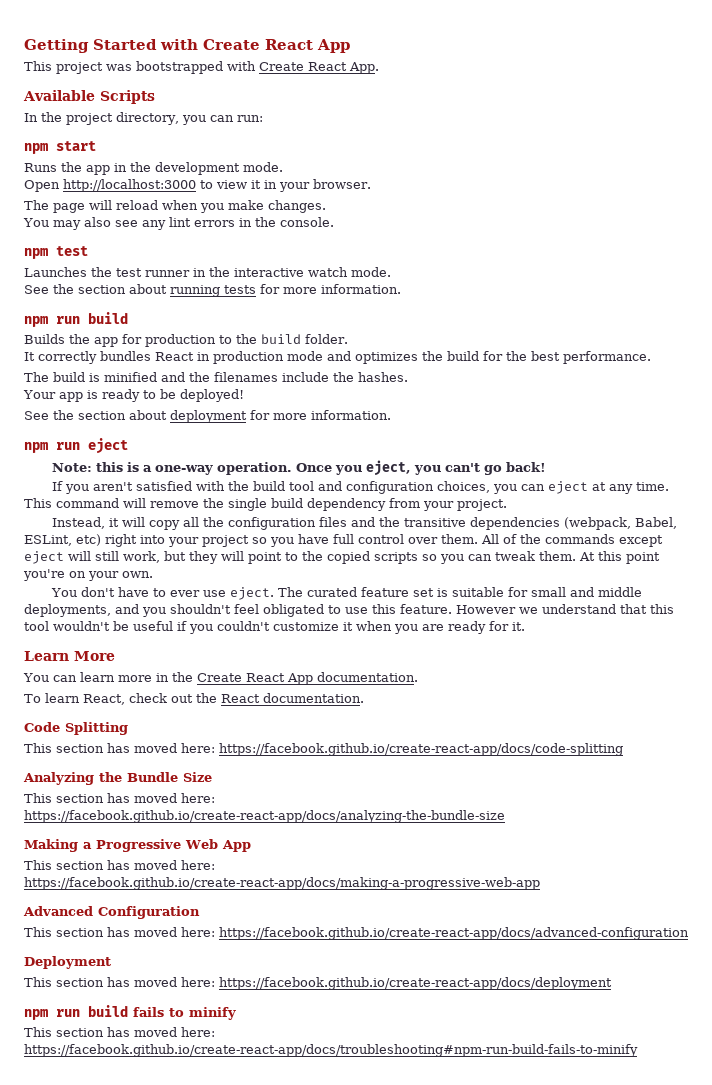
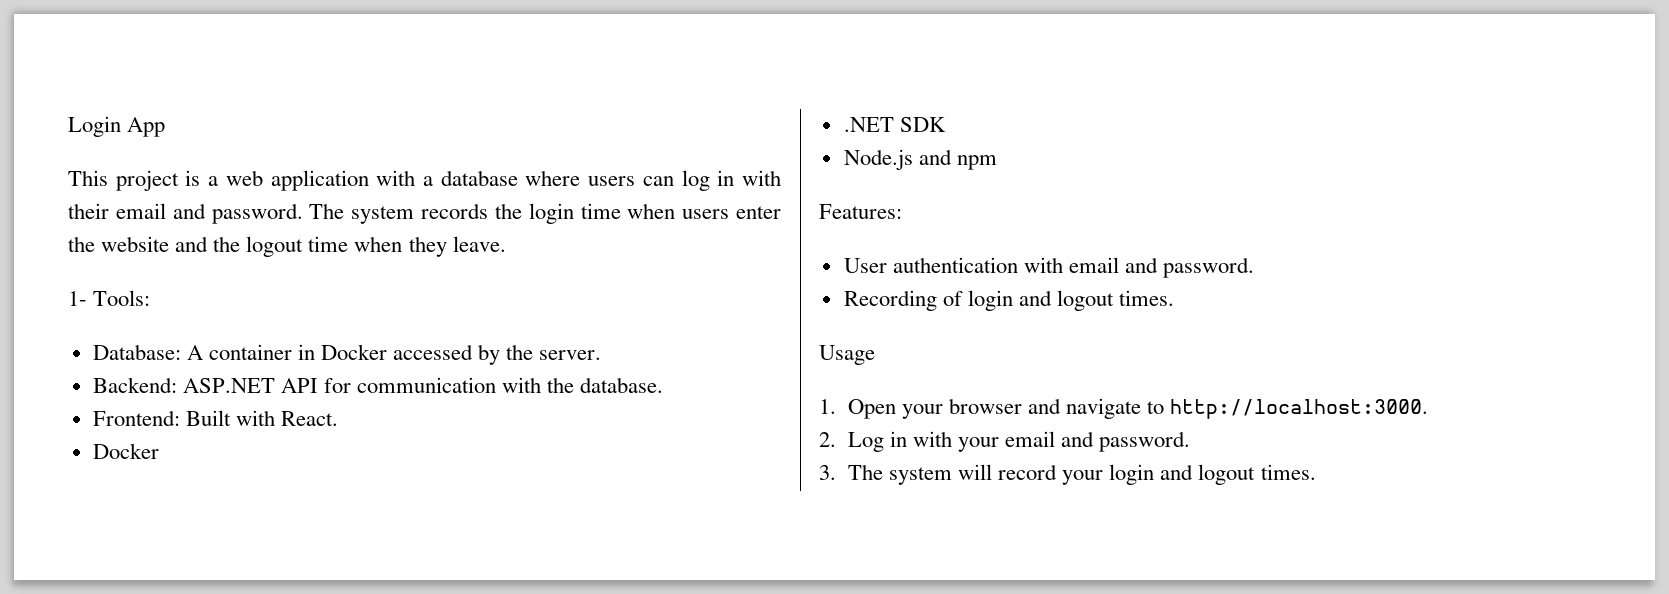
- Getting Started with Create React App
- This project was bootstrapped with Create React App.
- Available Scripts
- In the project directory, you can run:
- npm start
- Runs the app in the development mode.
- Open http://localhost:3000 to view it in your browser.
- The page will reload when you make changes.
- You may also see any lint errors in the console.
- npm test
- Launches the test runner in the interactive watch mode.
- See the section about running tests for more information.
- npm run build
- Builds the app for production to the build folder.
- It correctly bundles React in production mode and optimizes the build for the best performance.
- The build is minified and the filenames include the hashes.
- Your app is ready to be deployed!
- See the section about deployment for more information.
- npm run eject
- Note: this is a one-way operation. Once you eject, you can't go back!
- If you aren't satisfied with the build tool and configuration choices, you can eject at any time. This command will remove the single build dependency from your project.
- Instead, it will copy all the configuration files and the transitive dependencies (webpack, Babel, ESLint, etc) right into your project so you have full control over them. All of the commands except eject will still work, but they will point to the copied scripts so you can tweak them. At this point you're on your own.
- You don't have to ever use eject. The curated feature set is suitable for small and middle deployments, and you shouldn't feel obligated to use this feature. However we understand that this tool wouldn't be useful if you couldn't customize it when you are ready for it.
- Learn More
- You can learn more in the Create React App documentation.
- To learn React, check out the React documentation.
- Code Splitting
- This section has moved here: https://facebook.github.io/create-react-app/docs/code-splitting
- Analyzing the Bundle Size
- This section has moved here: https://facebook.github.io/create-react-app/docs/analyzing-the-bundle-size
- Making a Progressive Web App
- This section has moved here: https://facebook.github.io/create-react-app/docs/making-a-progressive-web-app
- Advanced Configuration
- This section has moved here: https://facebook.github.io/create-react-app/docs/advanced-configuration
- Deployment
- This section has moved here: https://facebook.github.io/create-react-app/docs/deployment
- npm run build fails to minify
- This section has moved here: https://facebook.github.io/create-react-app/docs/troubleshooting#npm-run-build-fails-to-minify
+ Login App
+ This project is a web application with a database where users can log in with their email and password. The system records the login time when users enter the website and the logout time when they leave.
+ 1- Tools:
+ Database: A container in Docker accessed by the server.
+ Backend: ASP.NET API for communication with the database.
+ Frontend: Built with React.
+ Docker
+ .NET SDK
+ Node.js and npm
+ Features:
+ User authentication with email and password.
+ Recording of login and logout times.
+ Usage
+ 1. Open your browser and navigate to http://localhost:3000.
+ 2. Log in with your email and password.
+ 3. The system will record your login and logout times.

